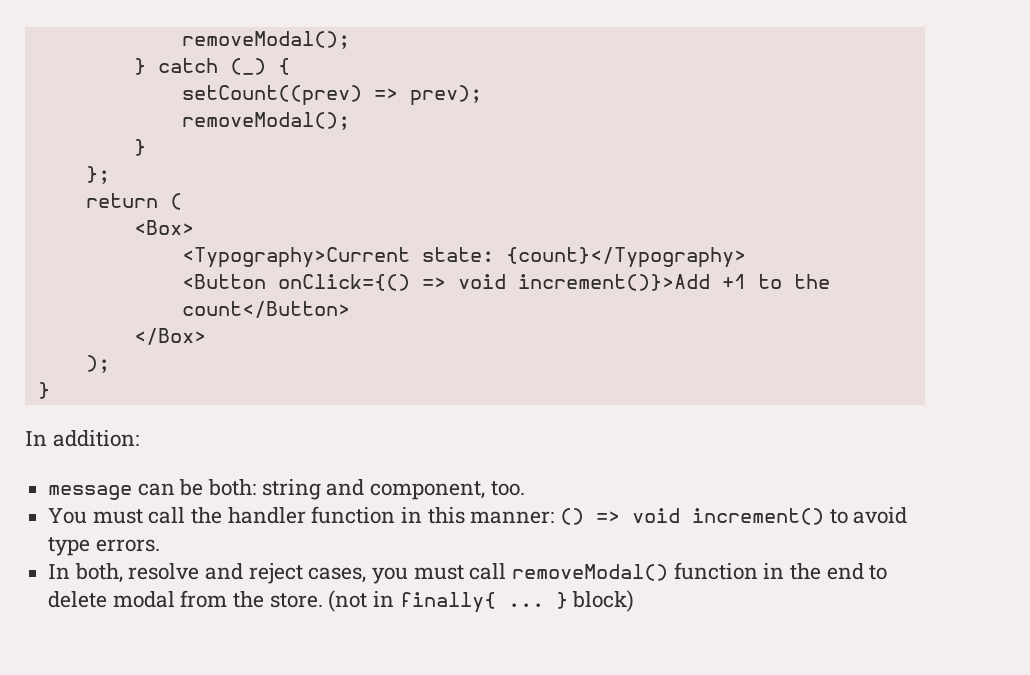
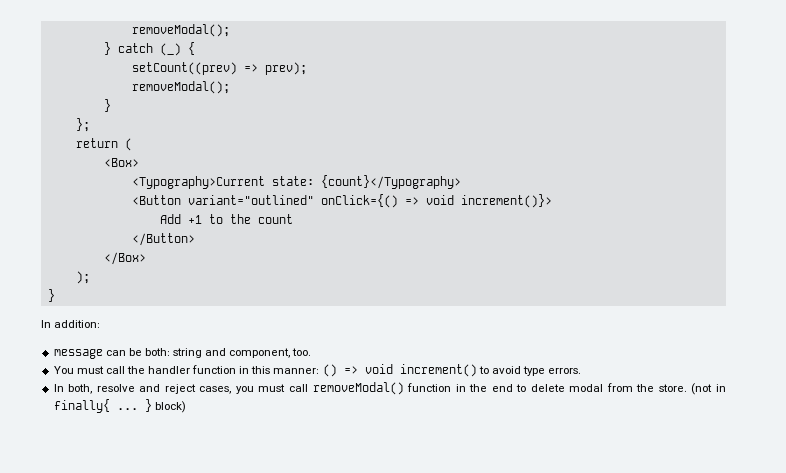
- <Button onClick={() => void increment()}>Add +1 to the count</Button>
+ <Button variant="outlined" onClick={() => void increment()}>
+ Add +1 to the count
+ </Button>

